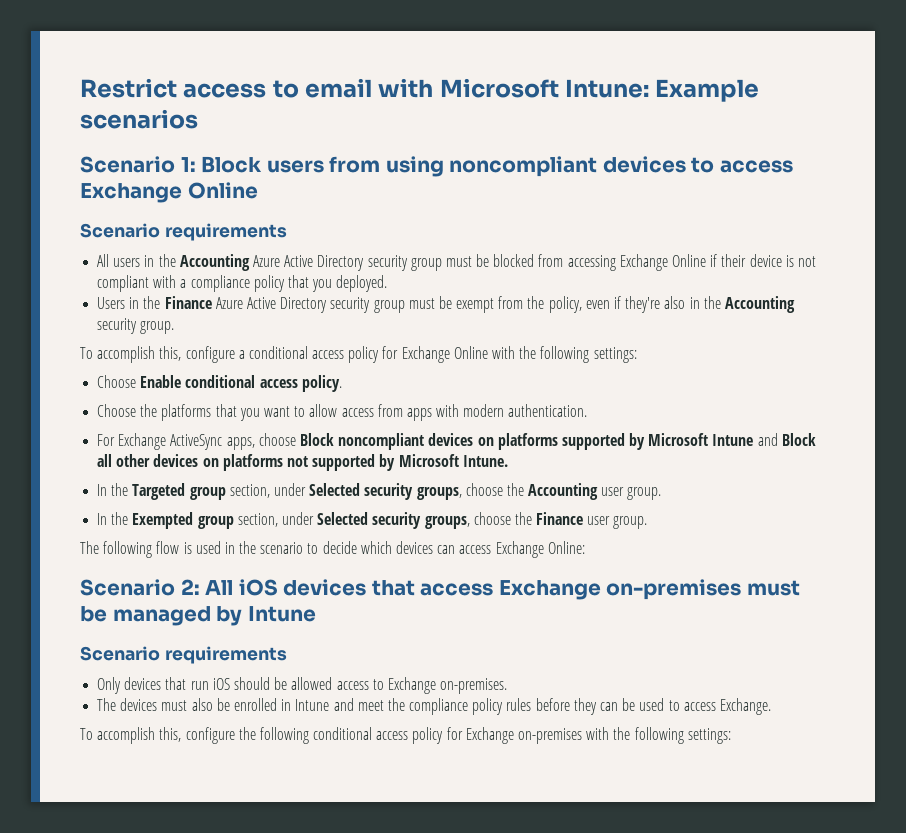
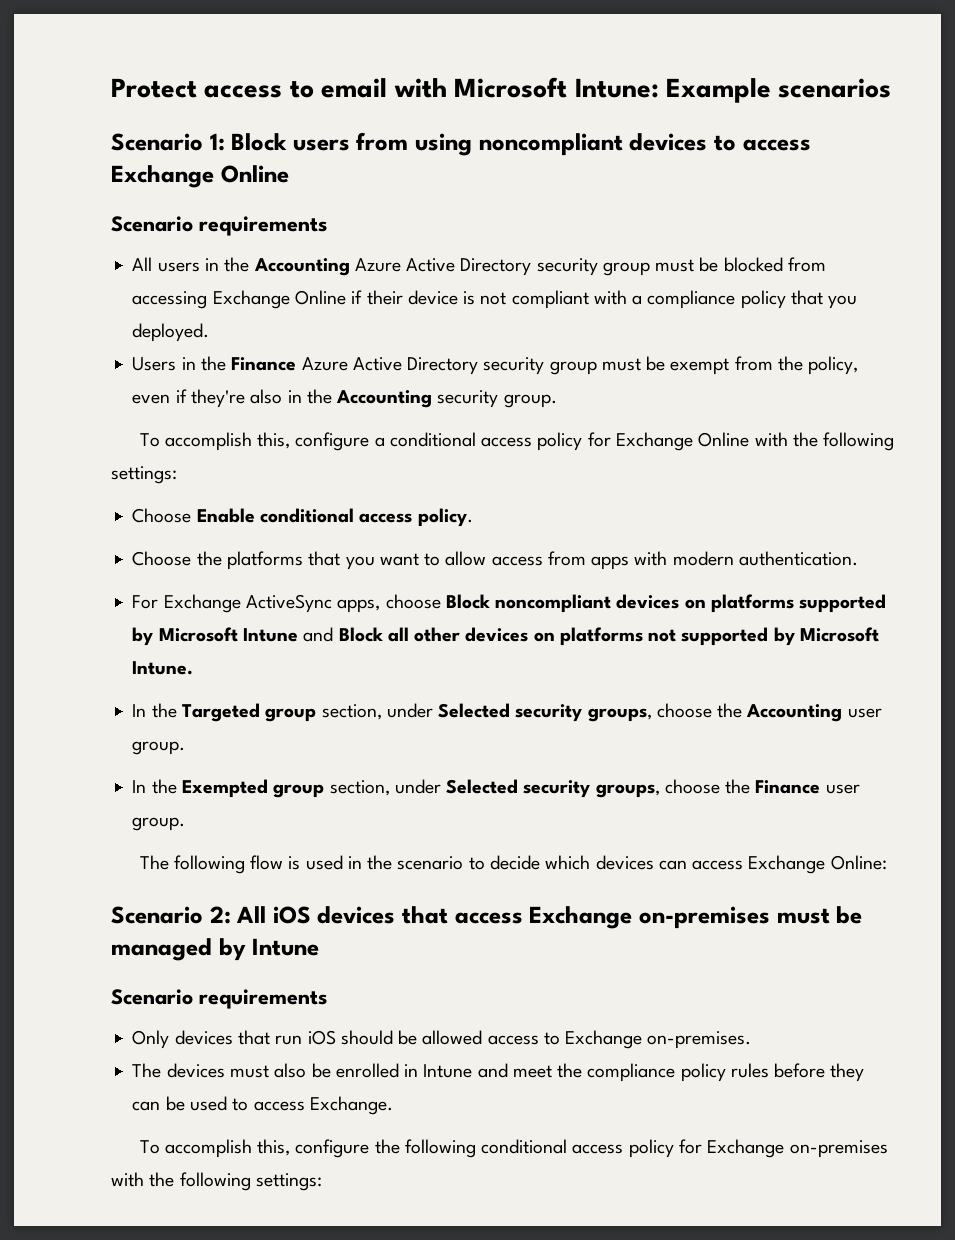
- Restrict access to email with Microsoft Intune: Example scenarios
+ Protect access to email with Microsoft Intune: Example scenarios

